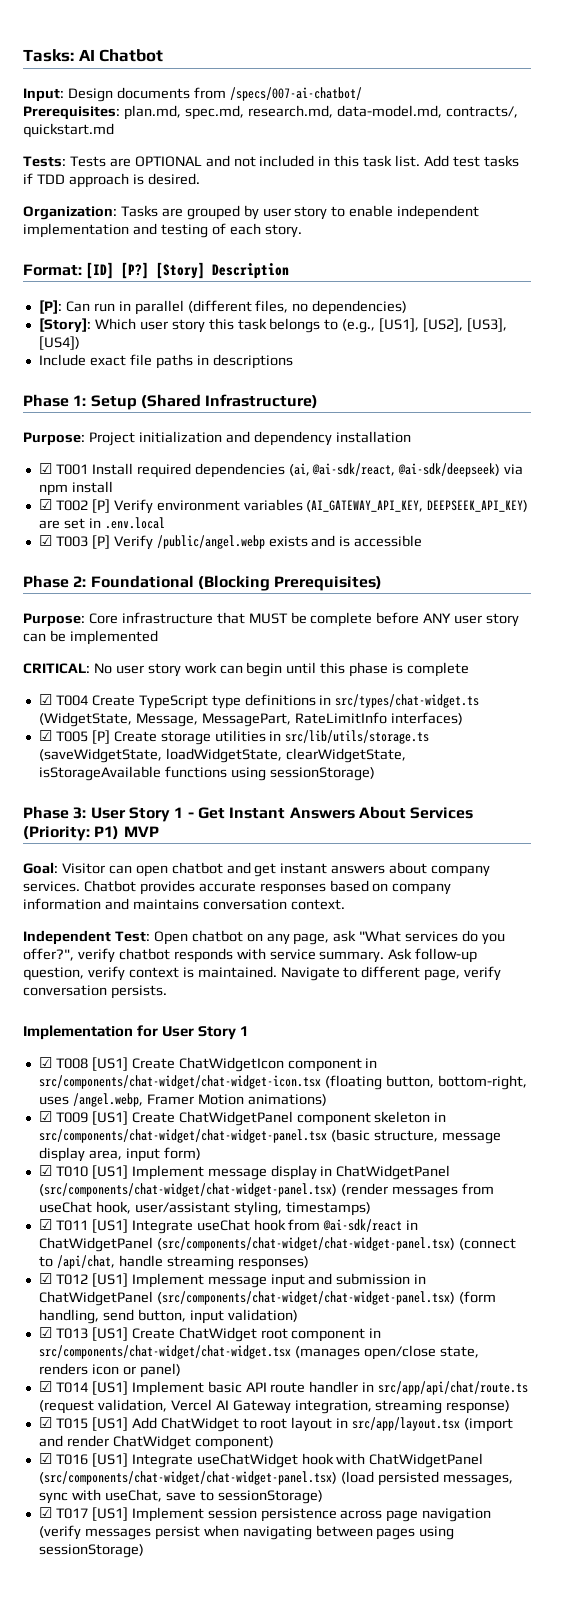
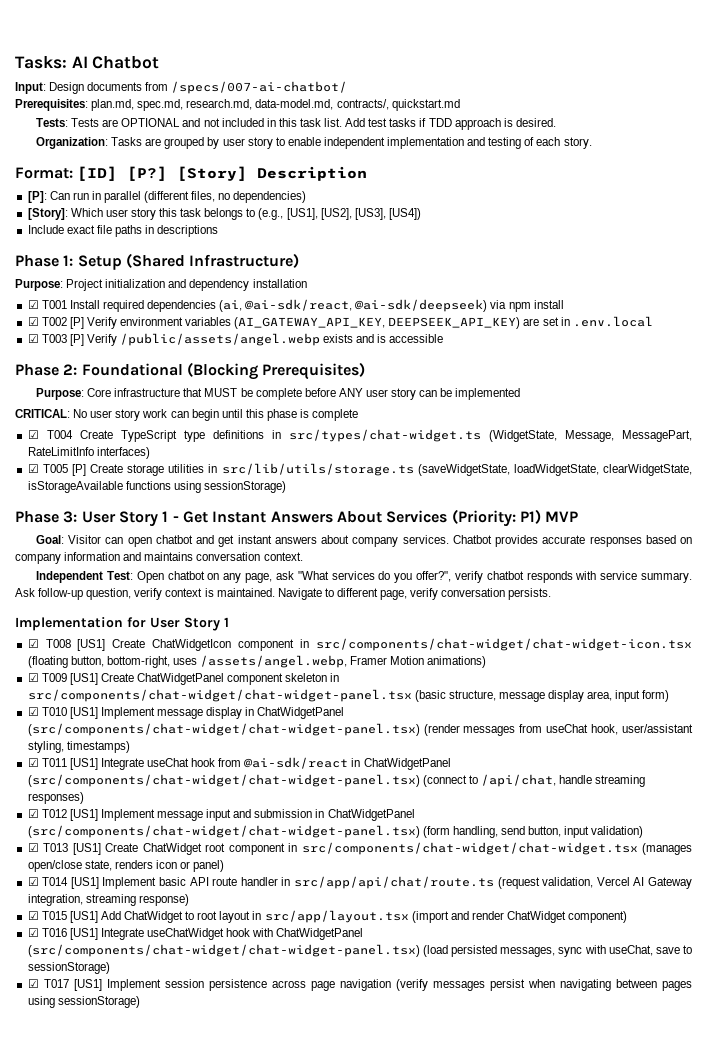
- ☑ T003 [P] Verify /public/angel.webp exists and is accessible
+ ☑ T003 [P] Verify /public/assets/angel.webp exists and is accessible
- ☑ T008 [US1] Create ChatWidgetIcon component in src/components/chat-widget/chat-widget-icon.tsx (floating button, bottom-right, uses /angel.webp, Framer Motion animations)
+ ☑ T008 [US1] Create ChatWidgetIcon component in src/components/chat-widget/chat-widget-icon.tsx (floating button, bottom-right, uses /assets/angel.webp, Framer Motion animations)

